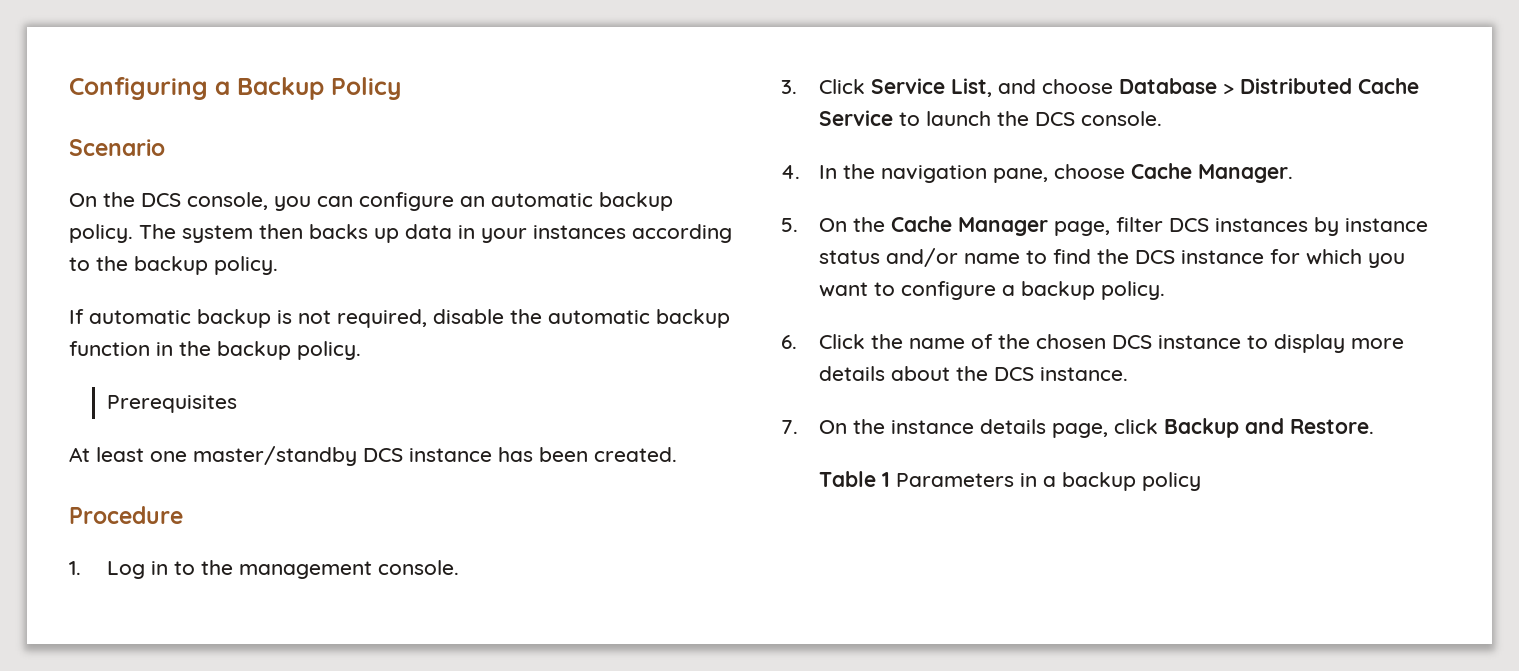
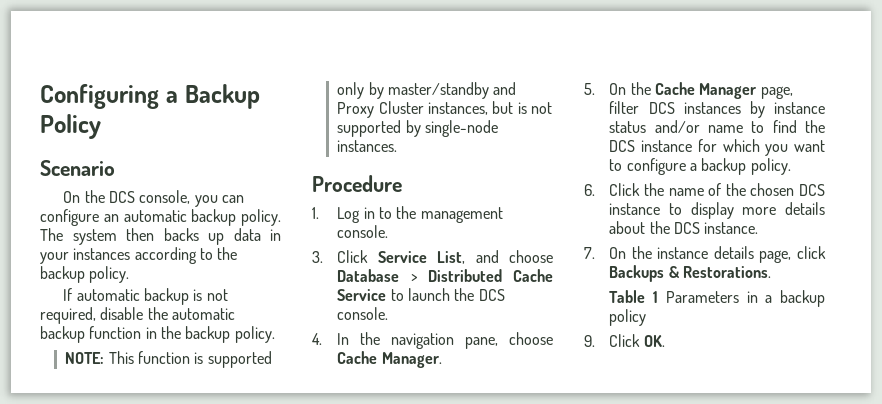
- Prerequisites
- At least one master/standby DCS instance has been created.
+ NOTE: This function is supported only by master/standby and Proxy Cluster instances, but is not supported by single-node instances.
- 7. On the instance details page, click Backup and Restore.
+ 7. On the instance details page, click Backups & Restorations.
+ 9. Click OK.

